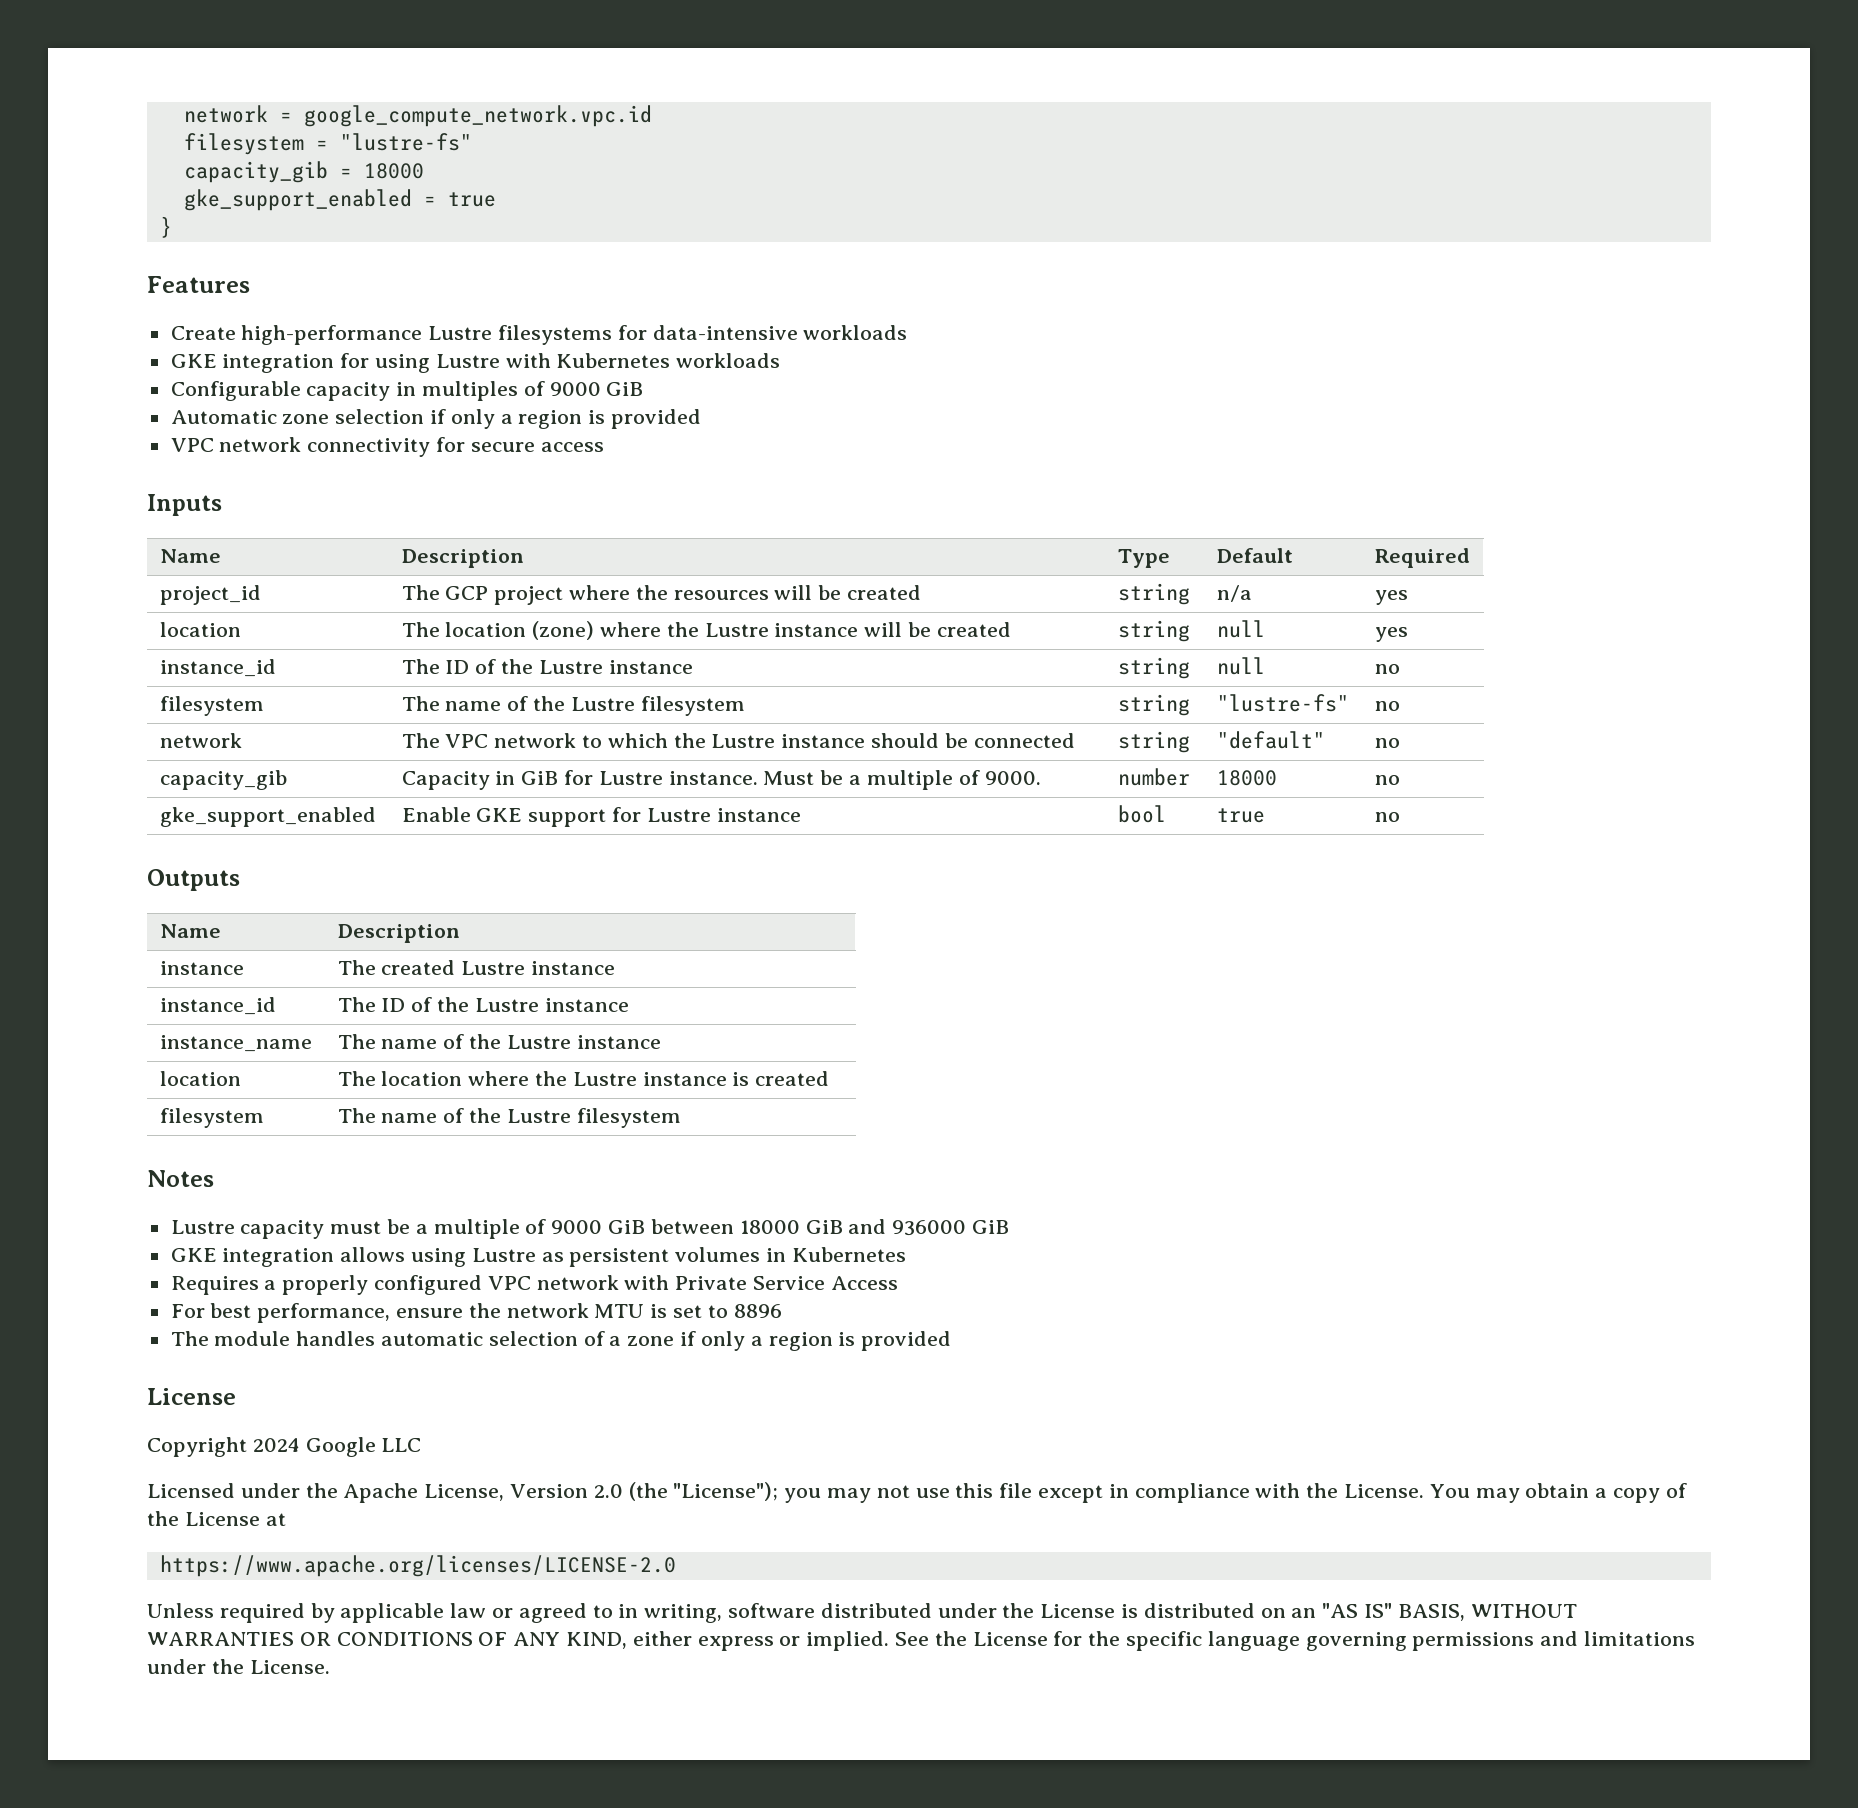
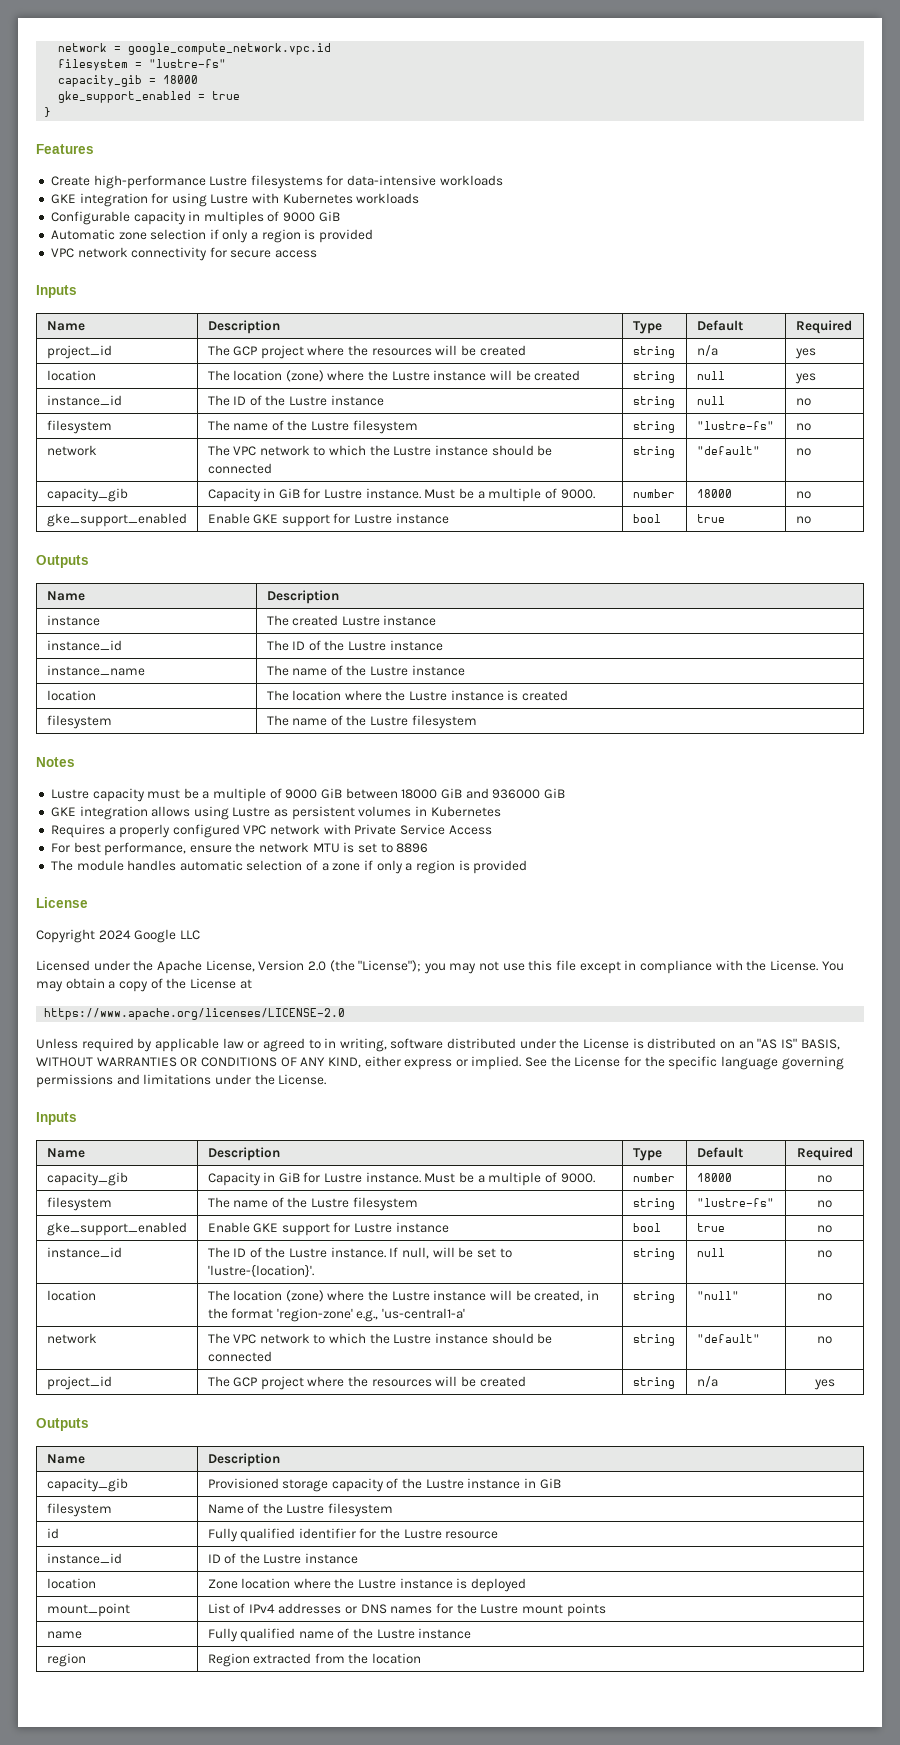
  See the License for the specific language governing permissions and limitations under the License.
+ Inputs
+ Name | Description | Type | Default | Required
+ capacity_gib | Capacity in GiB for Lustre instance. Must be a multiple of 9000. | number | 18000 | no
+ filesystem | The name of the Lustre filesystem | string | "lustre-fs" | no
+ gke_support_enabled | Enable GKE support for Lustre instance | bool | true | no
+ instance_id | The ID of the Lustre instance. If null, will be set to 'lustre-{location}'. | string | null | no
+ location | The location (zone) where the Lustre instance will be created, in the format 'region-zone' e.g., 'us-central1-a' | string | "null" | no
+ network | The VPC network to which the Lustre instance should be connected | string | "default" | no
+ project_id | The GCP project where the resources will be created | string | n/a | yes
+ Outputs
+ Name | Description
+ capacity_gib | Provisioned storage capacity of the Lustre instance in GiB
+ filesystem | Name of the Lustre filesystem
+ id | Fully qualified identifier for the Lustre resource
+ instance_id | ID of the Lustre instance
+ location | Zone location where the Lustre instance is deployed
+ mount_point | List of IPv4 addresses or DNS names for the Lustre mount points
+ name | Fully qualified name of the Lustre instance
+ region | Region extracted from the location

